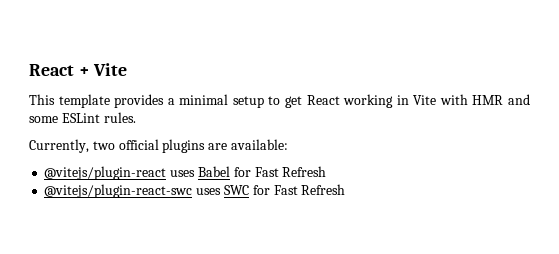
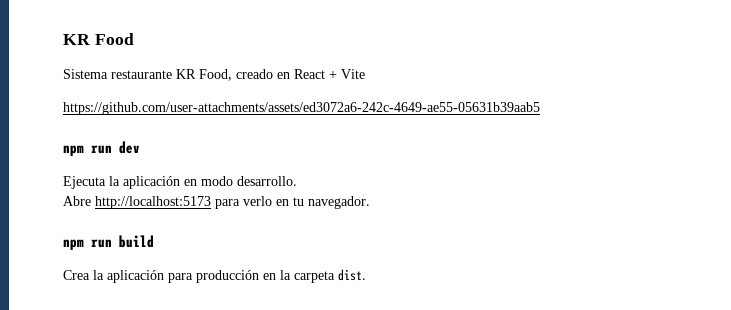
- React + Vite
- This template provides a minimal setup to get React working in Vite with HMR and some ESLint rules.
- Currently, two official plugins are available:
- @vitejs/plugin-react uses Babel for Fast Refresh
- @vitejs/plugin-react-swc uses SWC for Fast Refresh
+ KR Food
+ Sistema restaurante KR Food, creado en React + Vite
+ https://github.com/user-attachments/assets/ed3072a6-242c-4649-ae55-05631b39aab5
+ npm run dev
+ Ejecuta la aplicación en modo desarrollo.
+ Abre http://localhost:5173 para verlo en tu navegador.
+ npm run build
+ Crea la aplicación para producción en la carpeta dist.

